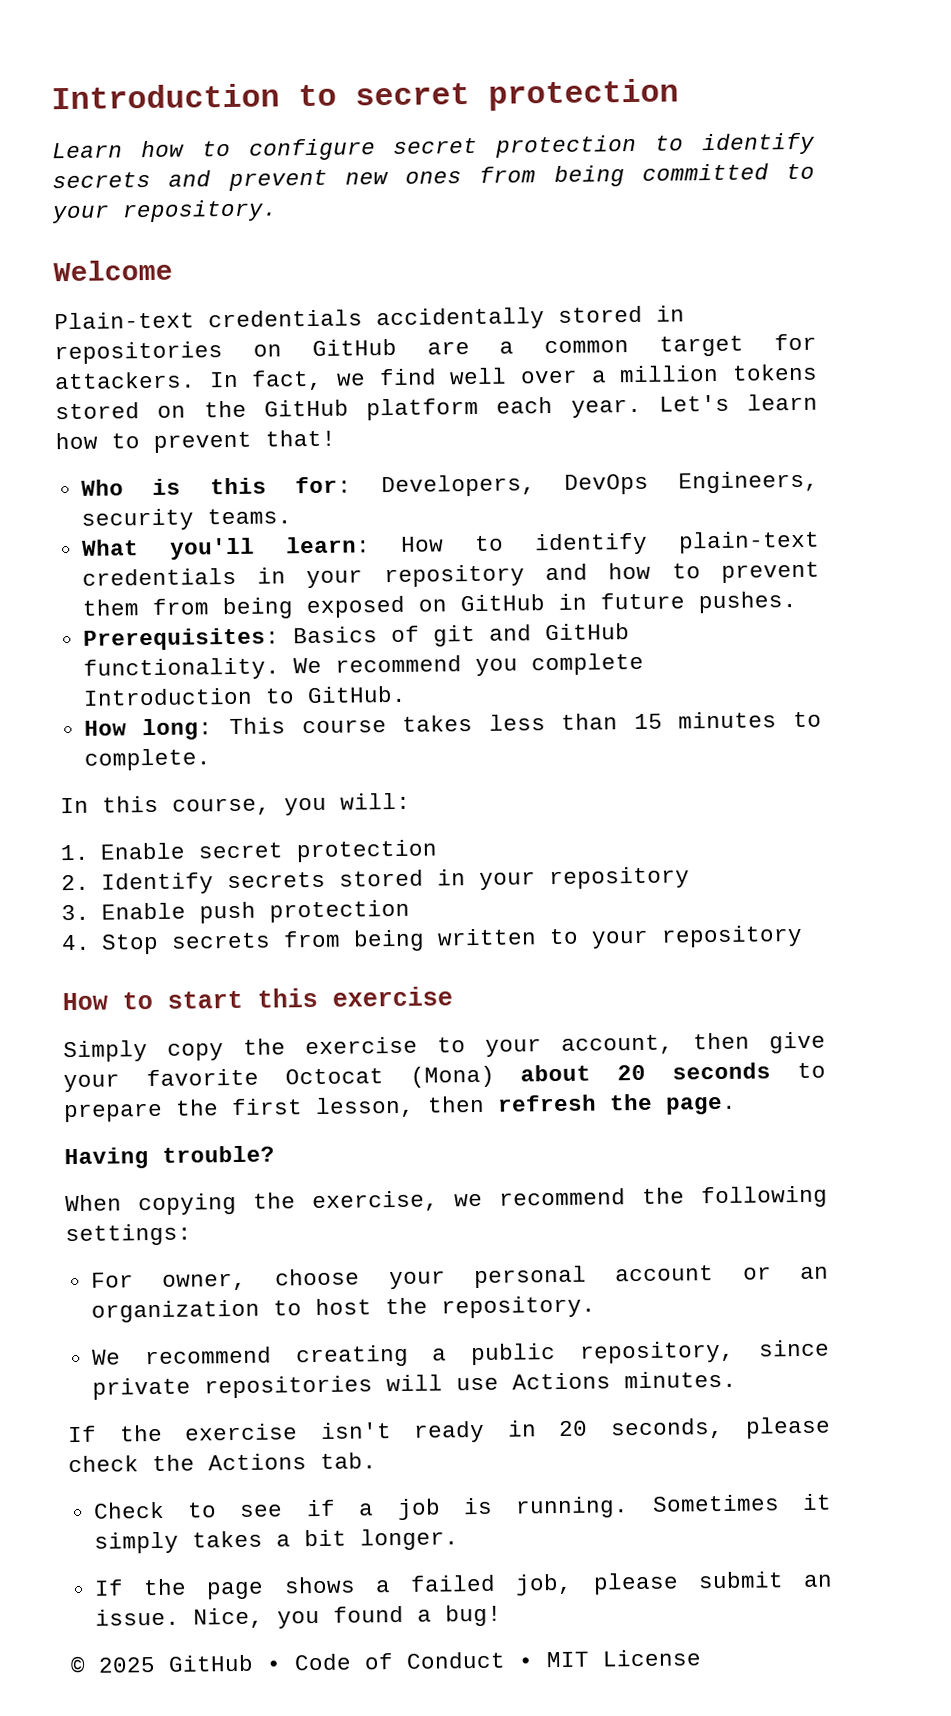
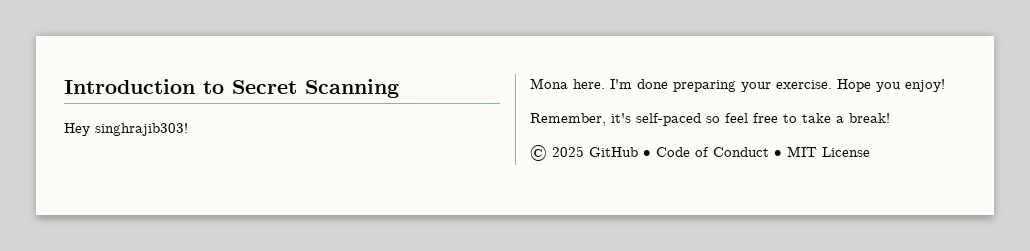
- Introduction to secret protection
- Learn how to configure secret protection to identify secrets and prevent new ones from being committed to your repository.
- Welcome
- Plain-text credentials accidentally stored in repositories on GitHub are a common target for attackers. In fact, we find well over a million tokens stored on the GitHub platform each year. Let's learn how to prevent that!
- Who is this for: Developers, DevOps Engineers, security teams.
- What you'll learn: How to identify plain-text credentials in your repository and how to prevent them from being exposed on GitHub in future pushes.
- Prerequisites: Basics of git and GitHub functionality. We recommend you complete Introduction to GitHub.
- How long: This course takes less than 15 minutes to complete.
- In this course, you will:
- 1. Enable secret protection
- 2. Identify secrets stored in your repository
- 3. Enable push protection
- 4. Stop secrets from being written to your repository
- How to start this exercise
- Simply copy the exercise to your account, then give your favorite Octocat (Mona) about 20 seconds to prepare the first lesson, then refresh the page.
- Having trouble?
- When copying the exercise, we recommend the following settings:
- For owner, choose your personal account or an organization to host the repository.
- We recommend creating a public repository, since private repositories will use Actions minutes.
- If the exercise isn't ready in 20 seconds, please check the Actions tab.
- Check to see if a job is running. Sometimes it simply takes a bit longer.
- If the page shows a failed job, please submit an issue. Nice, you found a bug!
+ Introduction to Secret Scanning
+ Hey singhrajib303!
+ Mona here. I'm done preparing your exercise. Hope you enjoy!
+ Remember, it's self-paced so feel free to take a break!

